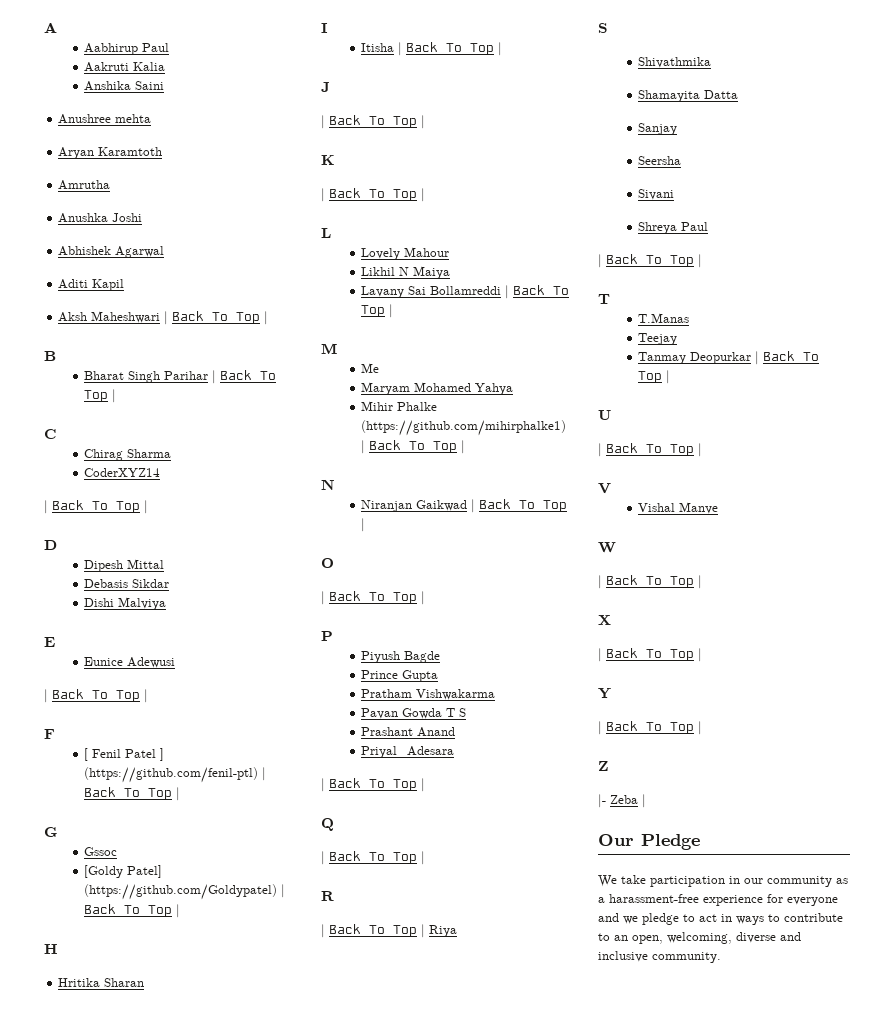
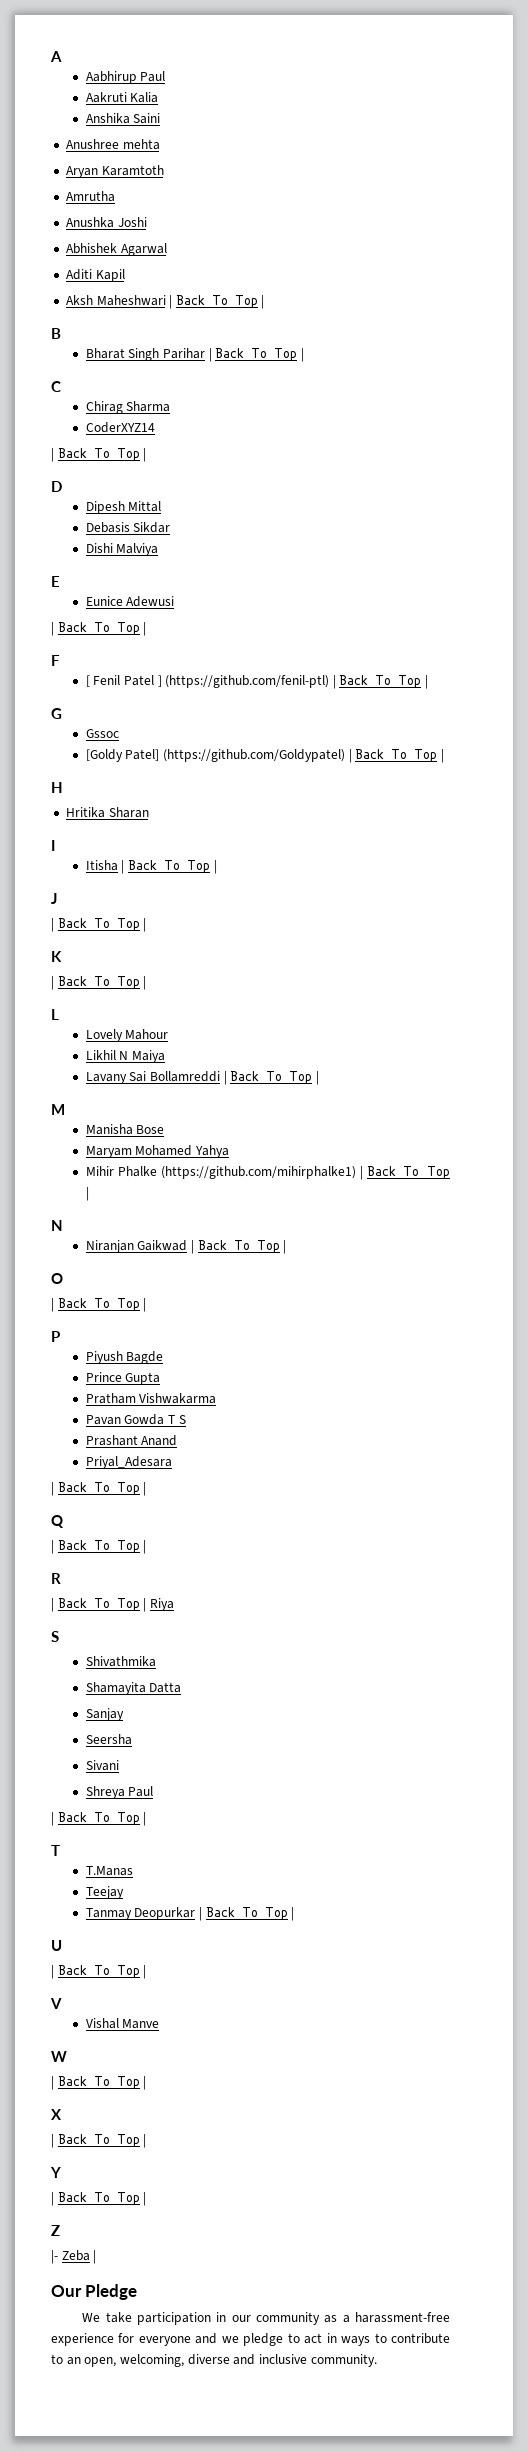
- Me
+ Manisha Bose

